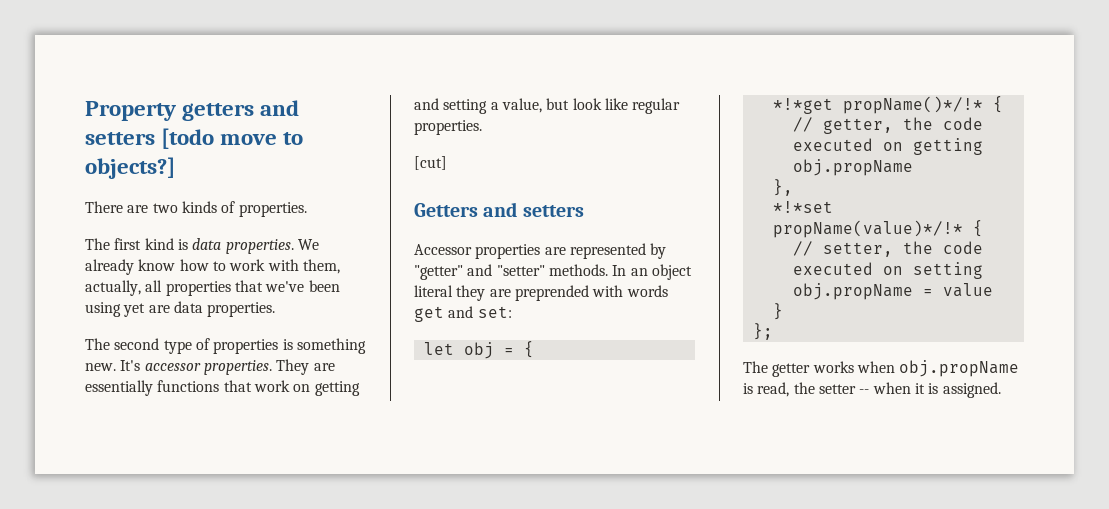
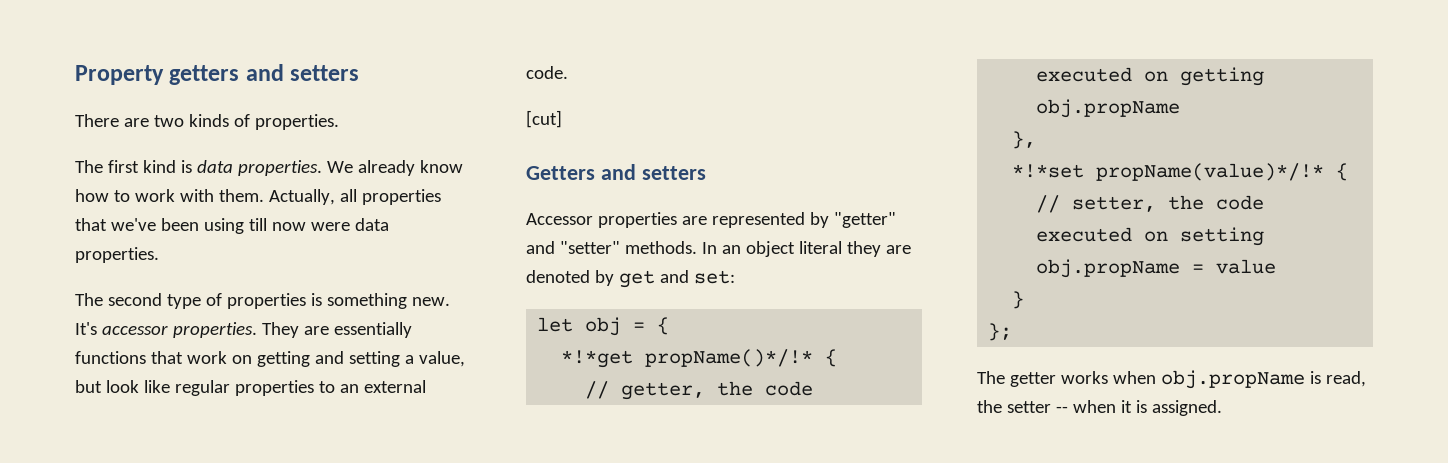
- Property getters and setters [todo move to objects?]
+ Property getters and setters
- We already know how to work with them, actually, all properties that we've been using yet are data properties.
+ We already know how to work with them. Actually, all properties that we've been using till now were data properties.
- They are essentially functions that work on getting and setting a value, but look like regular properties.
+ They are essentially functions that work on getting and setting a value, but look like regular properties to an external code.
- In an object literal they are preprended with words get and set:
+ In an object literal they are denoted by get and set:

